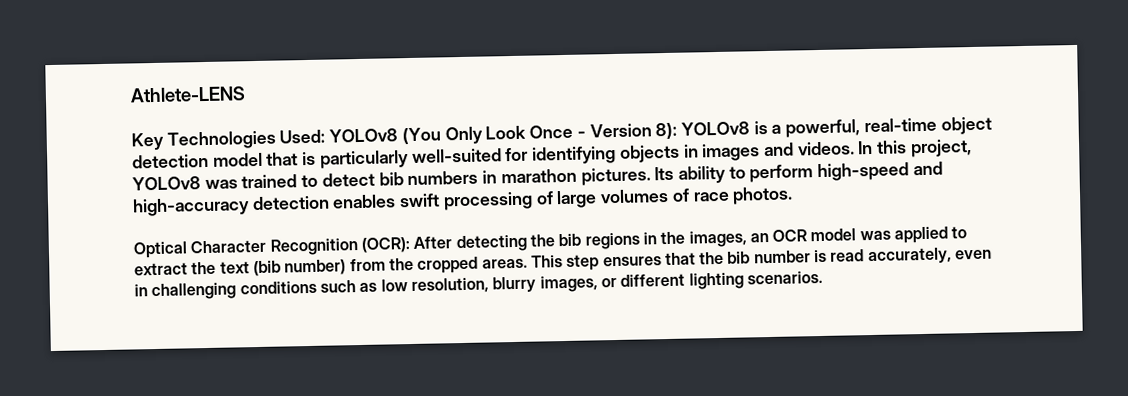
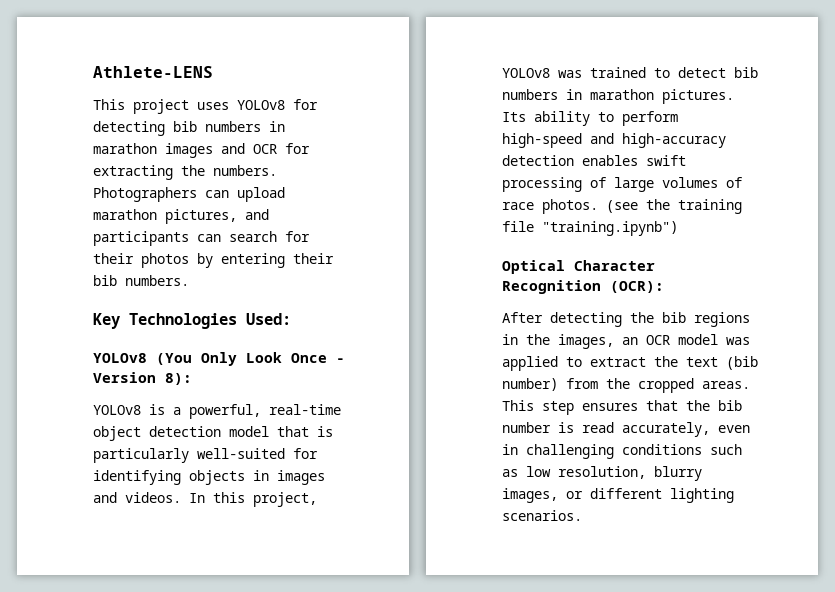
+ This project uses YOLOv8 for detecting bib numbers in marathon images and OCR for extracting the numbers. Photographers can upload marathon pictures, and participants can search for their photos by entering their bib numbers.
- Key Technologies Used: YOLOv8 (You Only Look Once - Version 8): YOLOv8 is a powerful, real-time object detection model that is particularly well-suited for identifying objects in images and videos.
+ Key Technologies Used:
+ YOLOv8 (You Only Look Once - Version 8):
+ YOLOv8 is a powerful, real-time object detection model that is particularly well-suited for identifying objects in images and videos.
+ (see the training file "training.ipynb")
- Optical Character Recognition (OCR): After detecting the bib regions in the images, an OCR model was applied to extract the text (bib number) from the cropped areas.
+ Optical Character Recognition (OCR):
+ After detecting the bib regions in the images, an OCR model was applied to extract the text (bib number) from the cropped areas.

